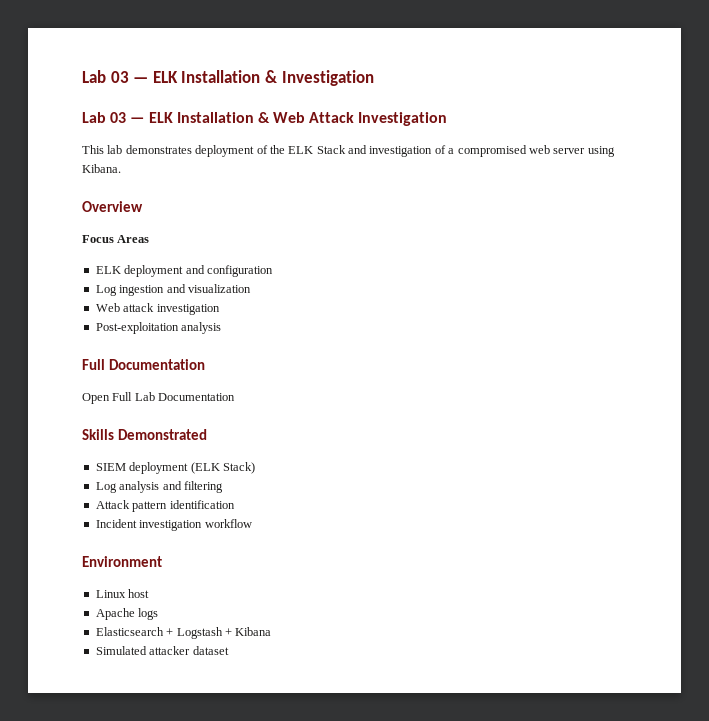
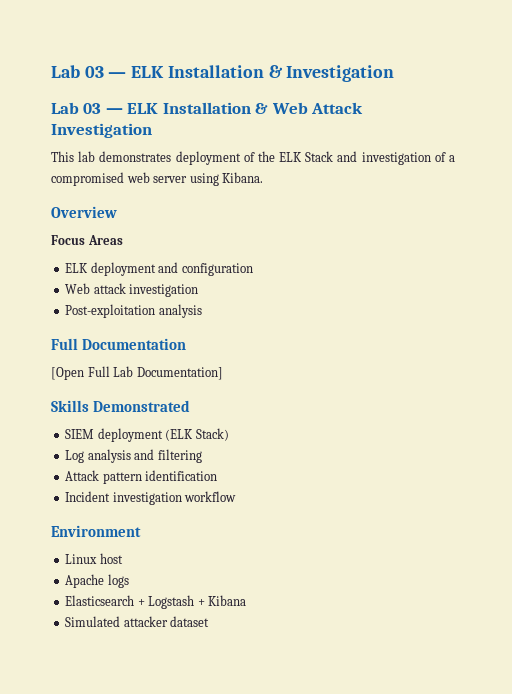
- Log ingestion and visualization
- Open Full Lab Documentation
+ [Open Full Lab Documentation]

